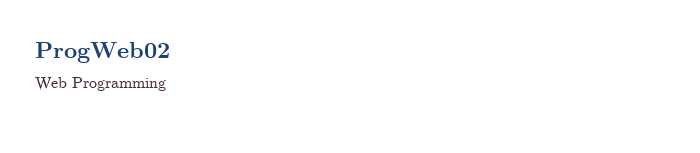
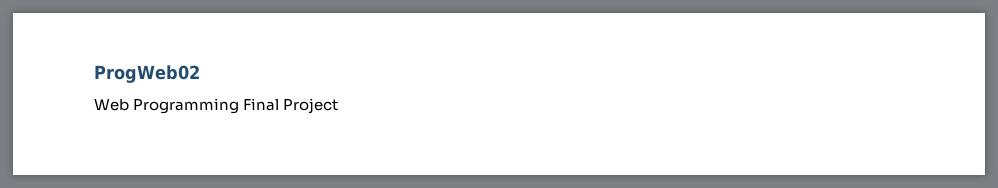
- Web Programming
+ Web Programming Final Project

